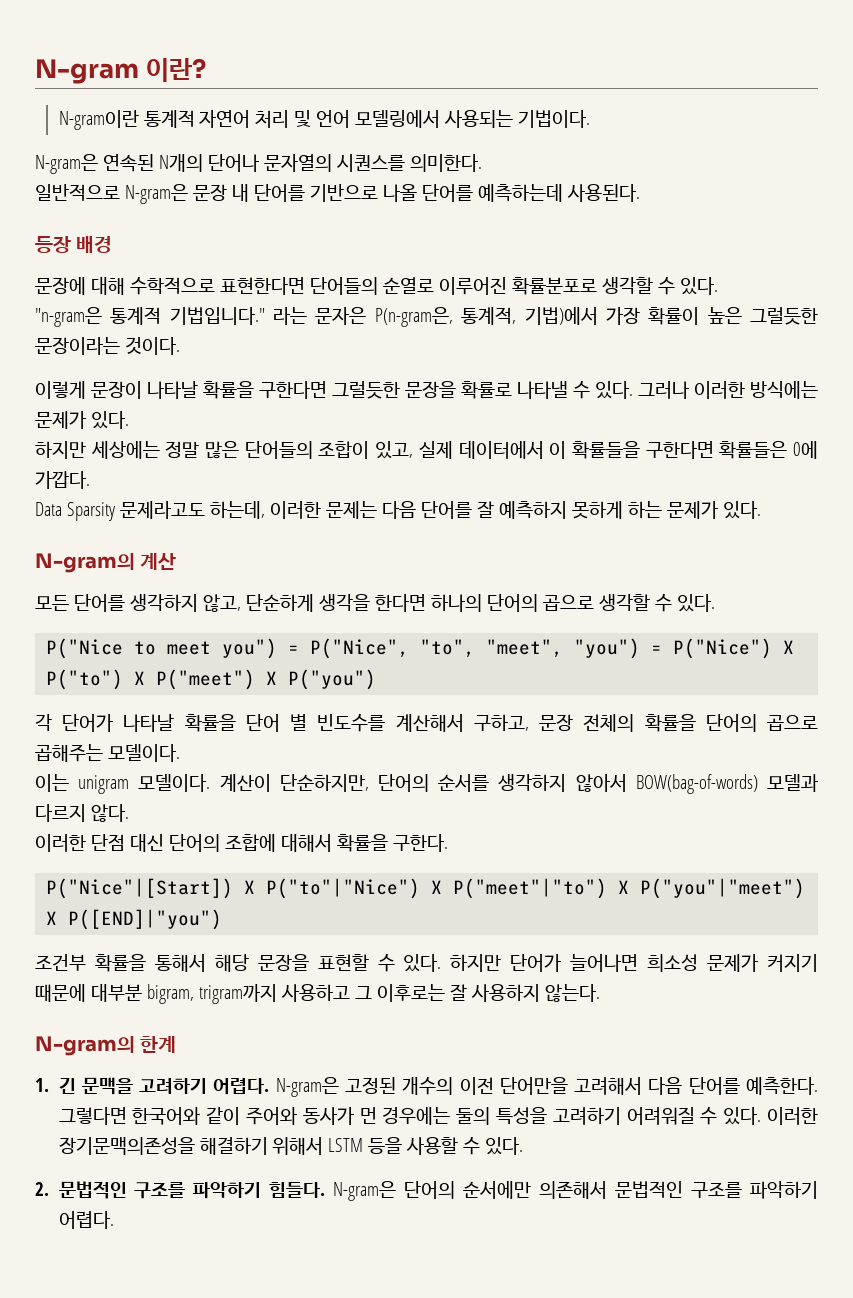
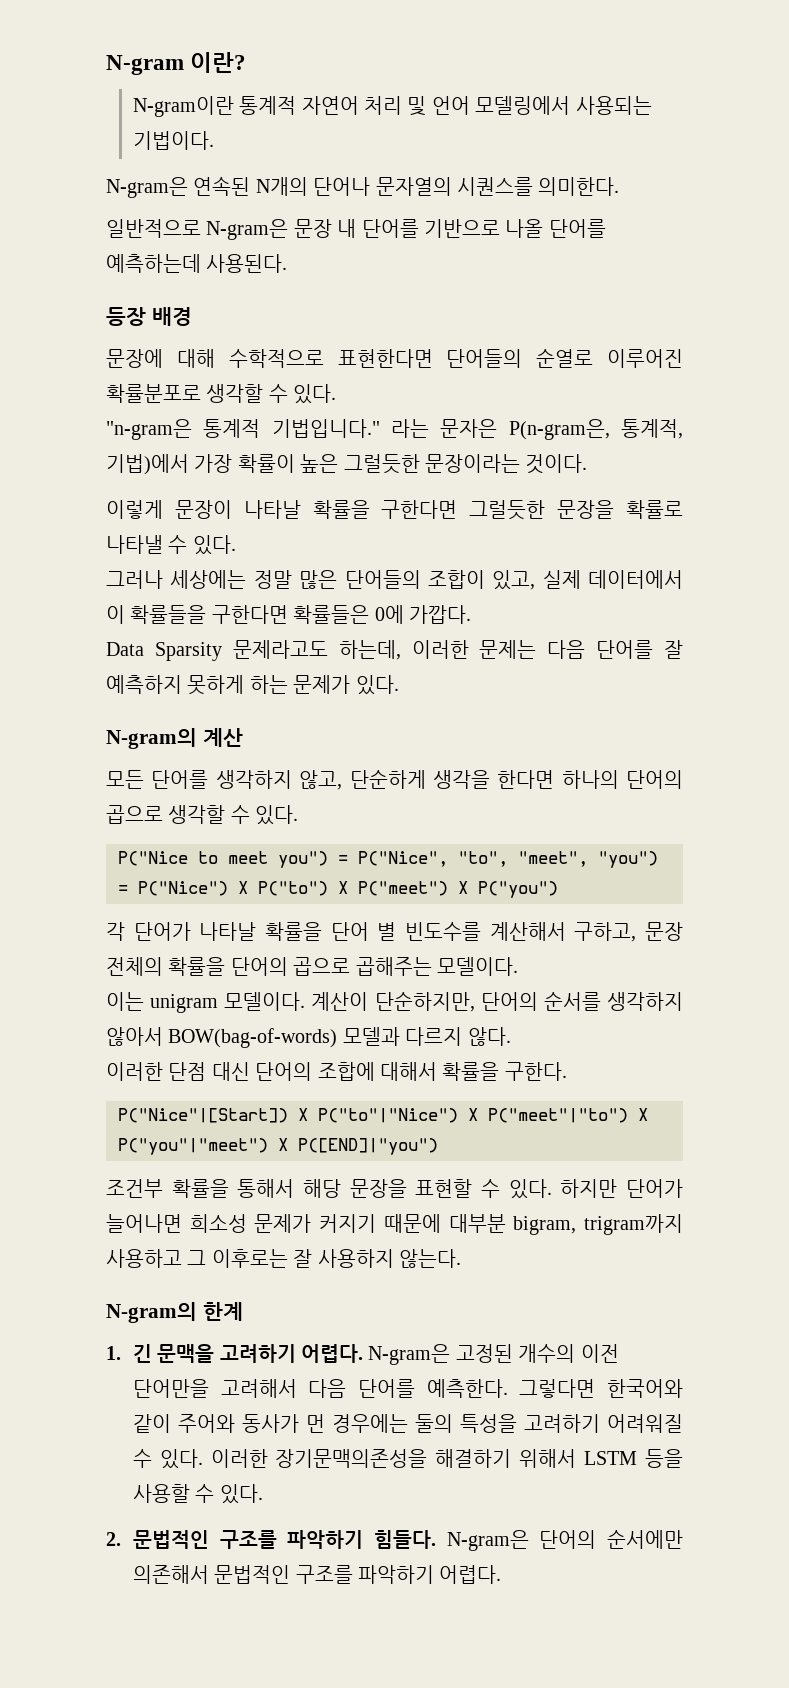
- 이렇게 문장이 나타날 확률을 구한다면 그럴듯한 문장을 확률로 나타낼 수 있다. 그러나 이러한 방식에는 문제가 있다.
- 하지만 세상에는 정말 많은 단어들의 조합이 있고, 실제 데이터에서 이 확률들을 구한다면 확률들은 0에 가깝다.
+ 이렇게 문장이 나타날 확률을 구한다면 그럴듯한 문장을 확률로 나타낼 수 있다.
+ 그러나 세상에는 정말 많은 단어들의 조합이 있고, 실제 데이터에서 이 확률들을 구한다면 확률들은 0에 가깝다.

